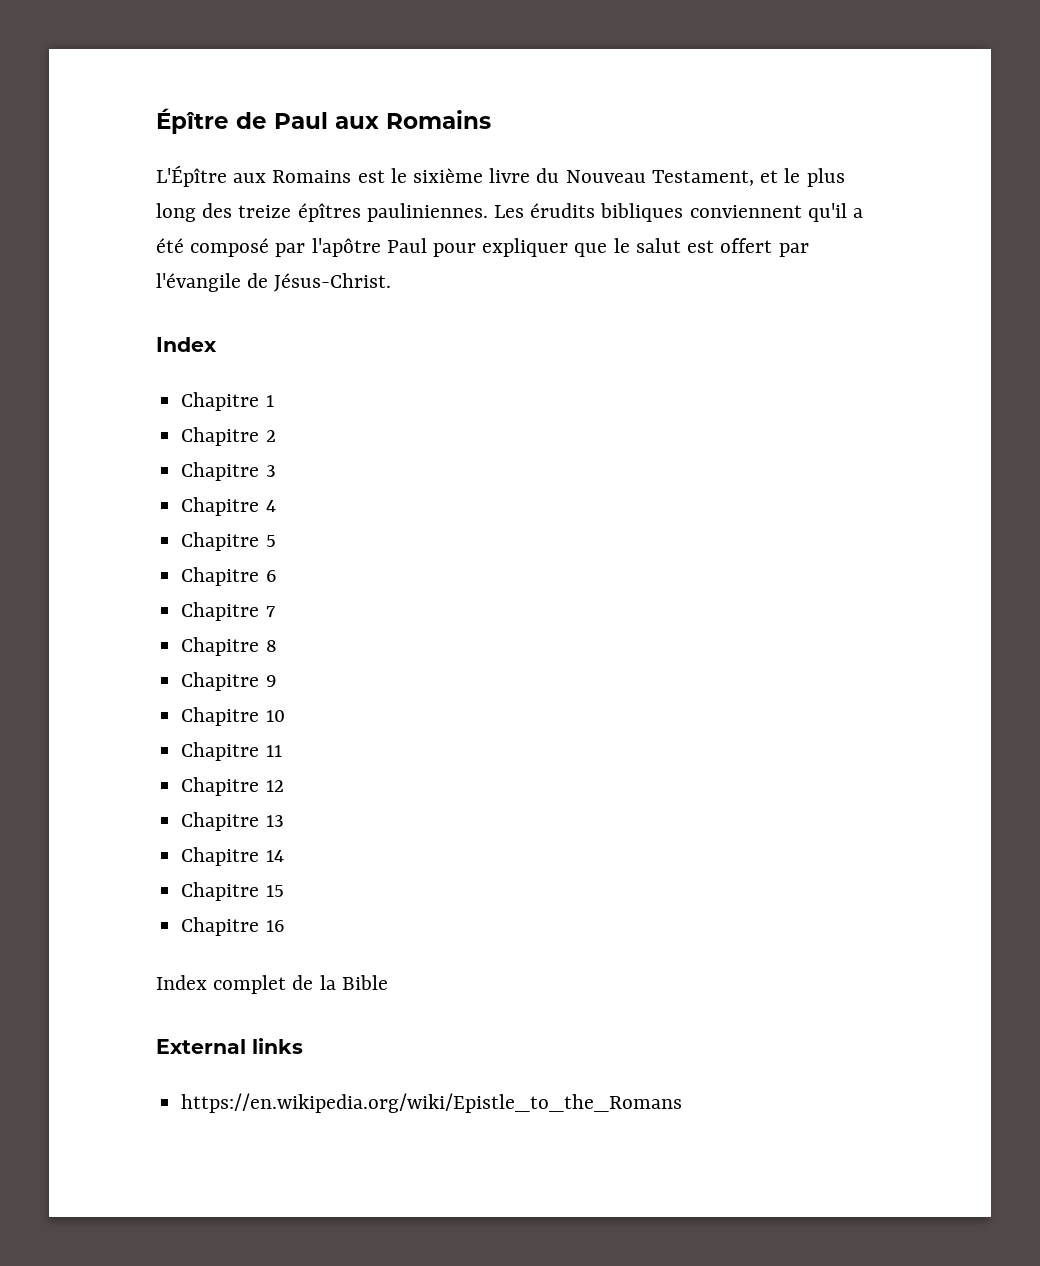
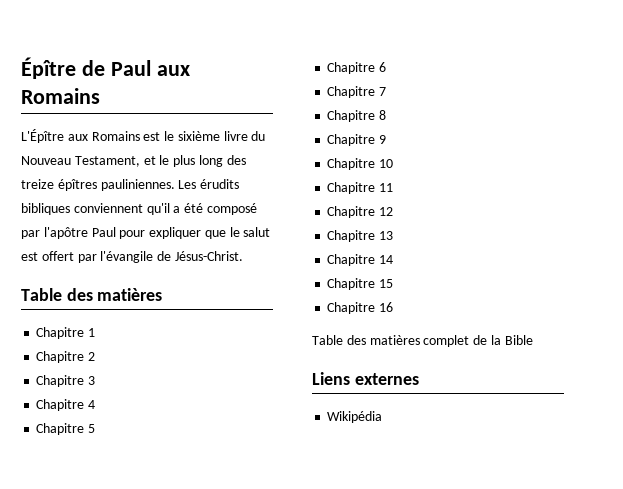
  Les érudits bibliques conviennent qu'il a été composé par l'apôtre Paul pour expliquer que le salut est offert par l'évangile de Jésus-Christ.
- Index
+ Table des matières
- Index complet de la Bible
+ Table des matières complet de la Bible
- External links
- https://en.wikipedia.org/wiki/Epistle_to_the_Romans
+ Liens externes
+ Wikipédia

